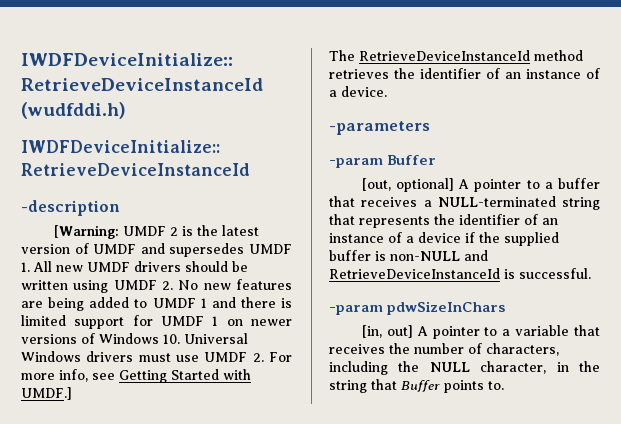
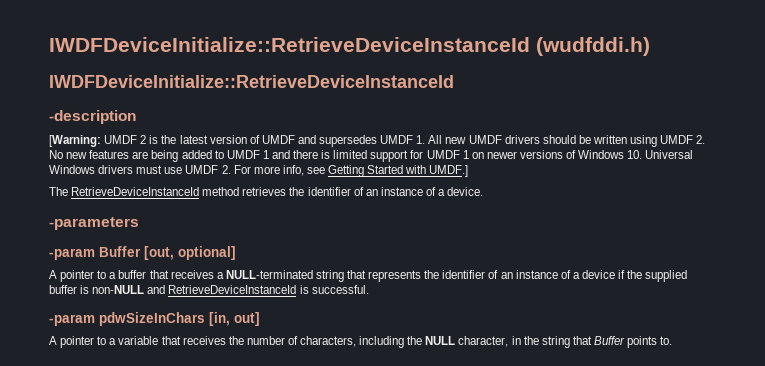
- -param Buffer
- [out, optional] A pointer to a buffer that receives a NULL-terminated string that represents the identifier of an instance of a device if the supplied buffer is non-NULL and RetrieveDeviceInstanceId is successful.
+ -param Buffer [out, optional]
+ A pointer to a buffer that receives a NULL-terminated string that represents the identifier of an instance of a device if the supplied buffer is non-NULL and RetrieveDeviceInstanceId is successful.
- -param pdwSizeInChars
- [in, out] A pointer to a variable that receives the number of characters, including the NULL character, in the string that Buffer points to.
+ -param pdwSizeInChars [in, out]
+ A pointer to a variable that receives the number of characters, including the NULL character, in the string that Buffer points to.

